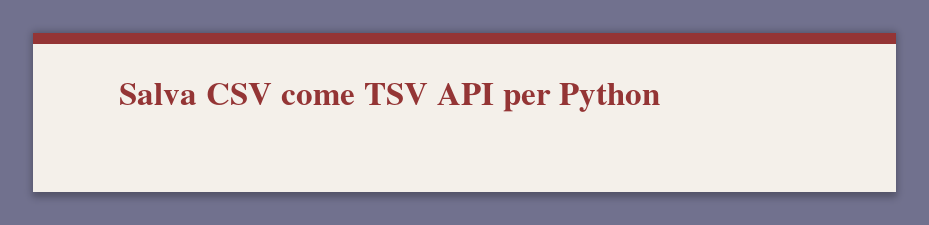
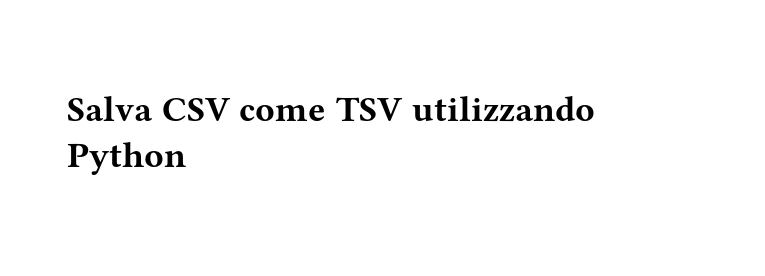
- Salva CSV come TSV API per Python
+ Salva CSV come TSV utilizzando Python

